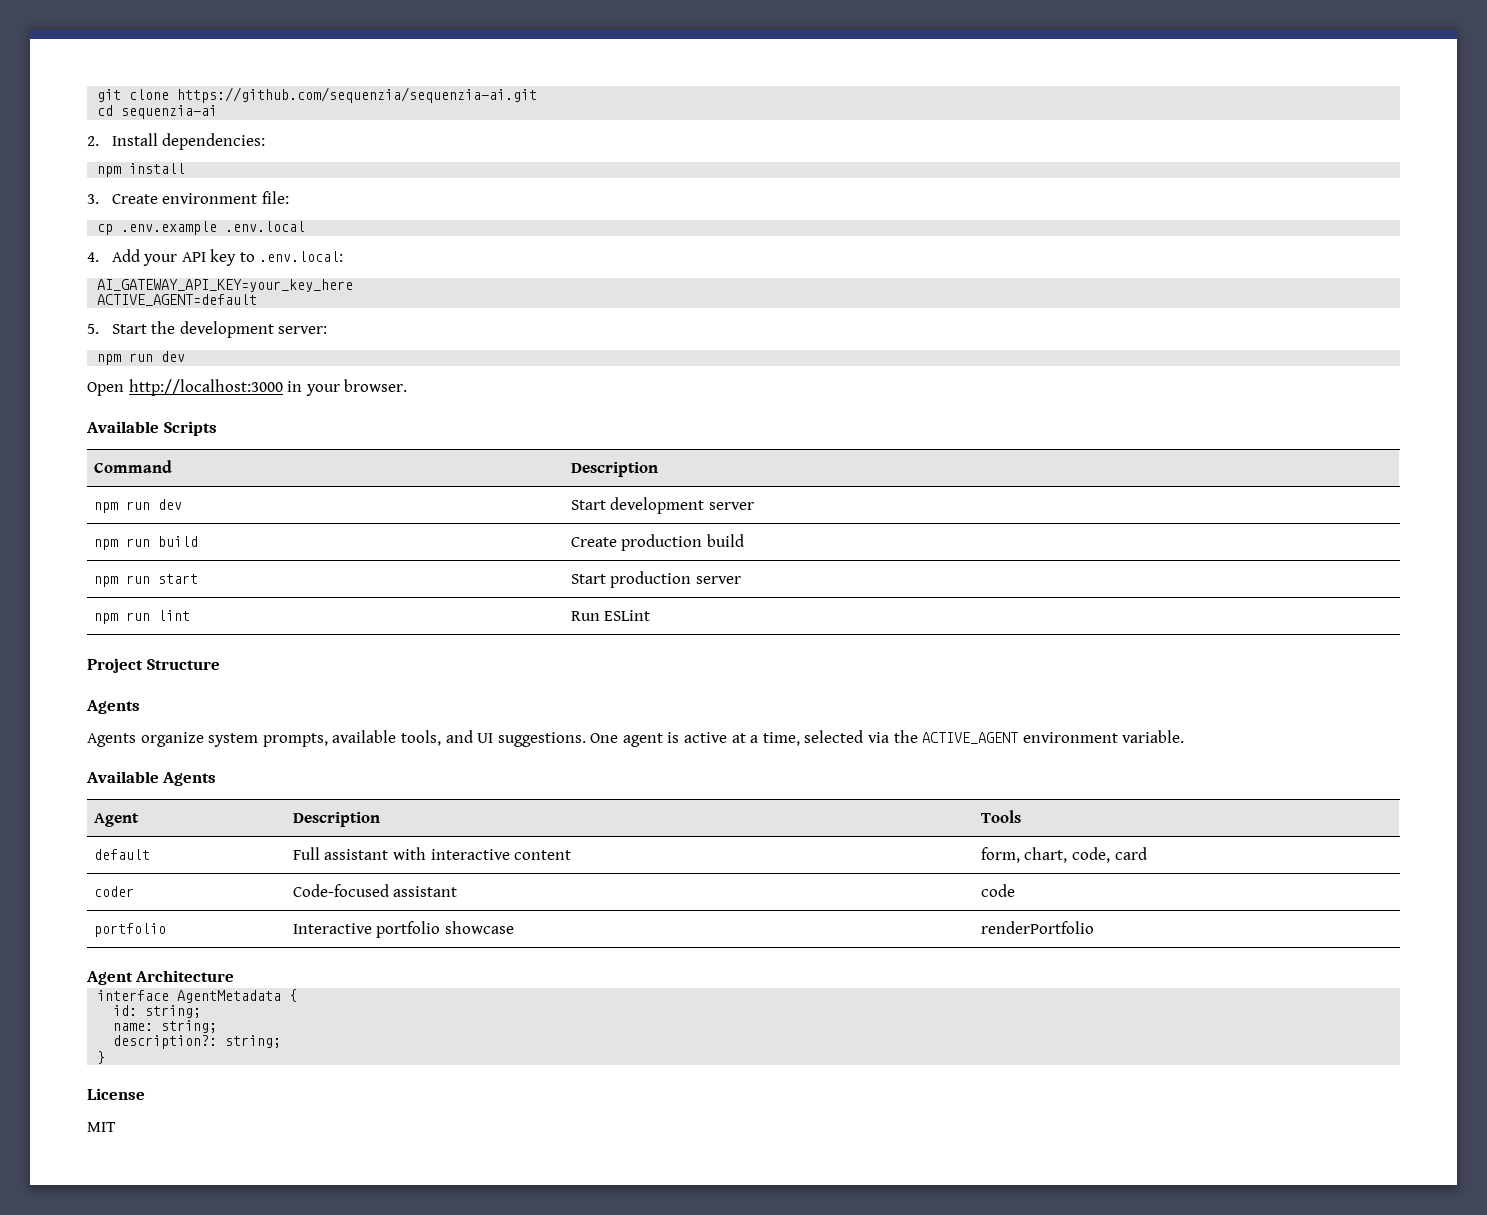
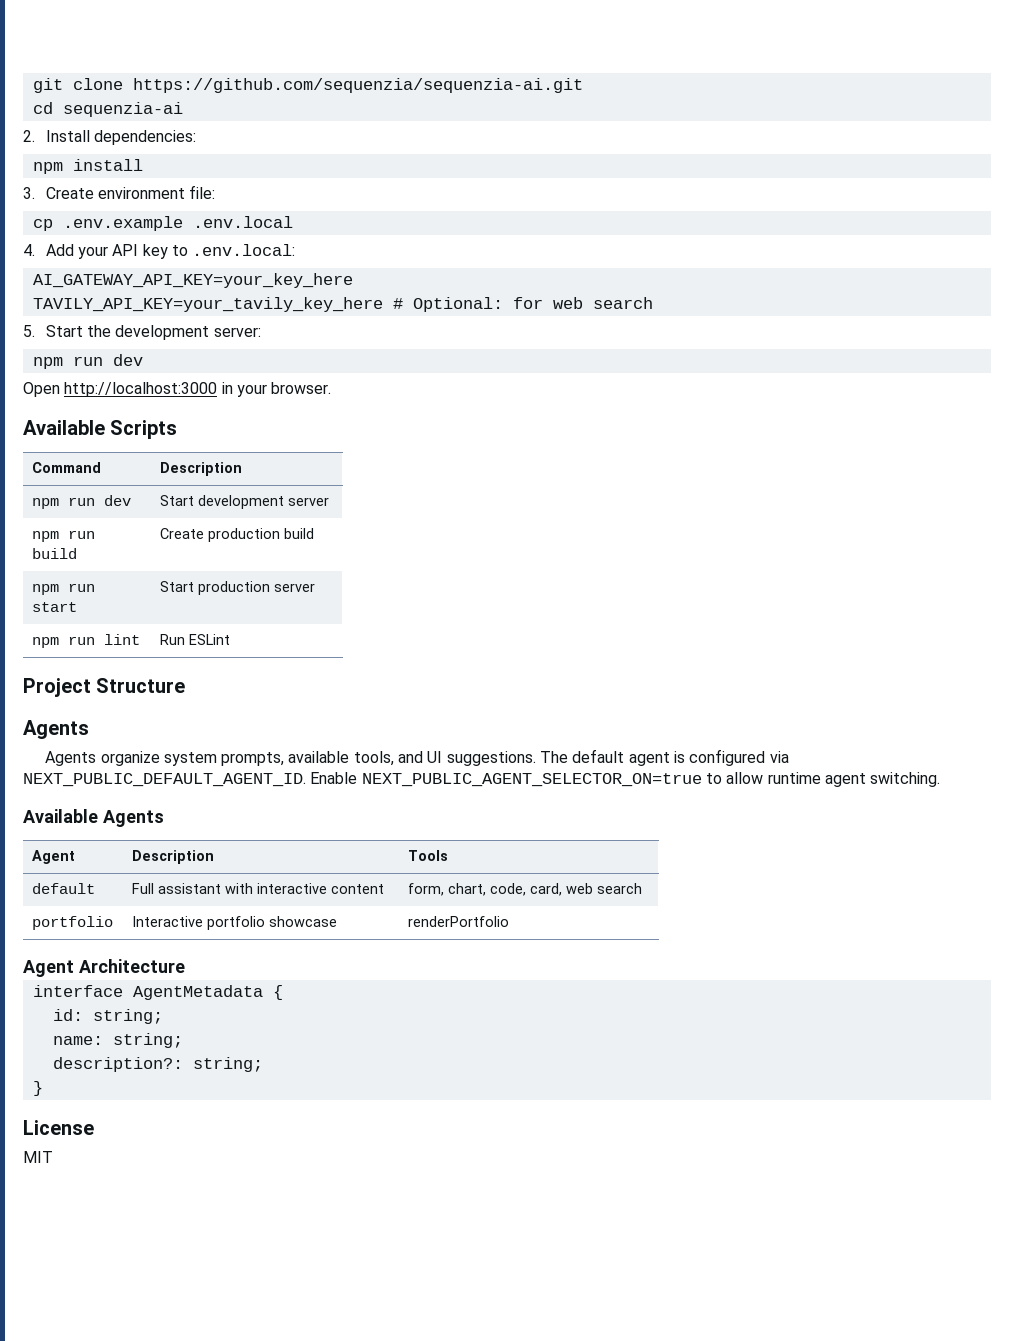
- ACTIVE_AGENT=default
+ TAVILY_API_KEY=your_tavily_key_here # Optional: for web search
- One agent is active at a time, selected via the ACTIVE_AGENT environment variable.
+ The default agent is configured via NEXT_PUBLIC_DEFAULT_AGENT_ID. Enable NEXT_PUBLIC_AGENT_SELECTOR_ON=true to allow runtime agent switching.
- default | Full assistant with interactive content | form, chart, code, card
- coder | Code-focused assistant | code
+ default | Full assistant with interactive content | form, chart, code, card, web search

